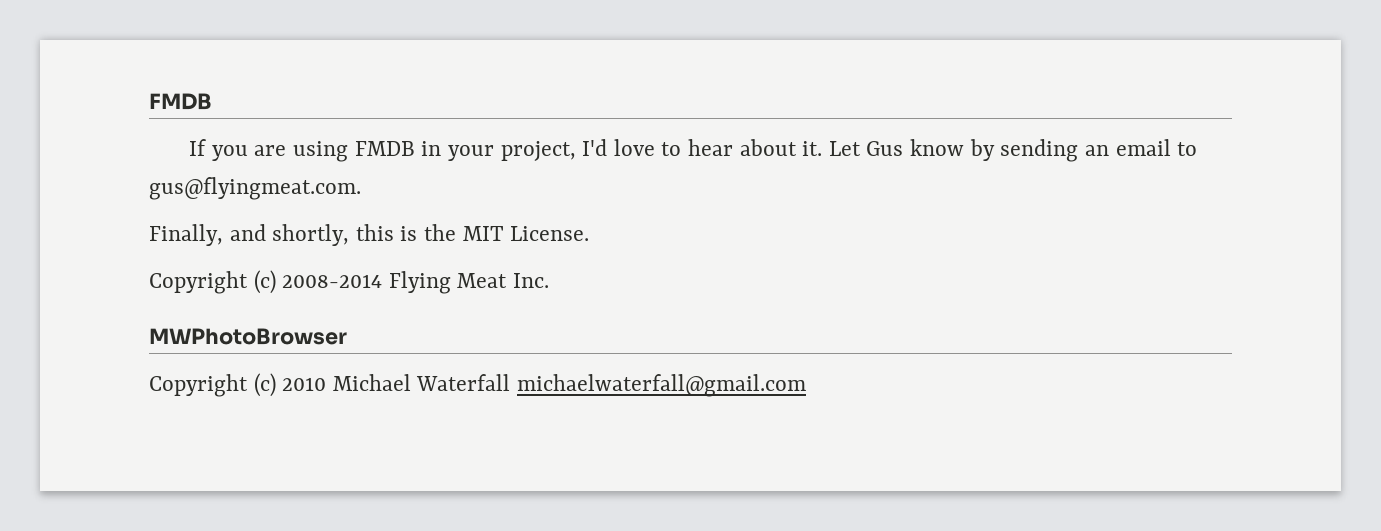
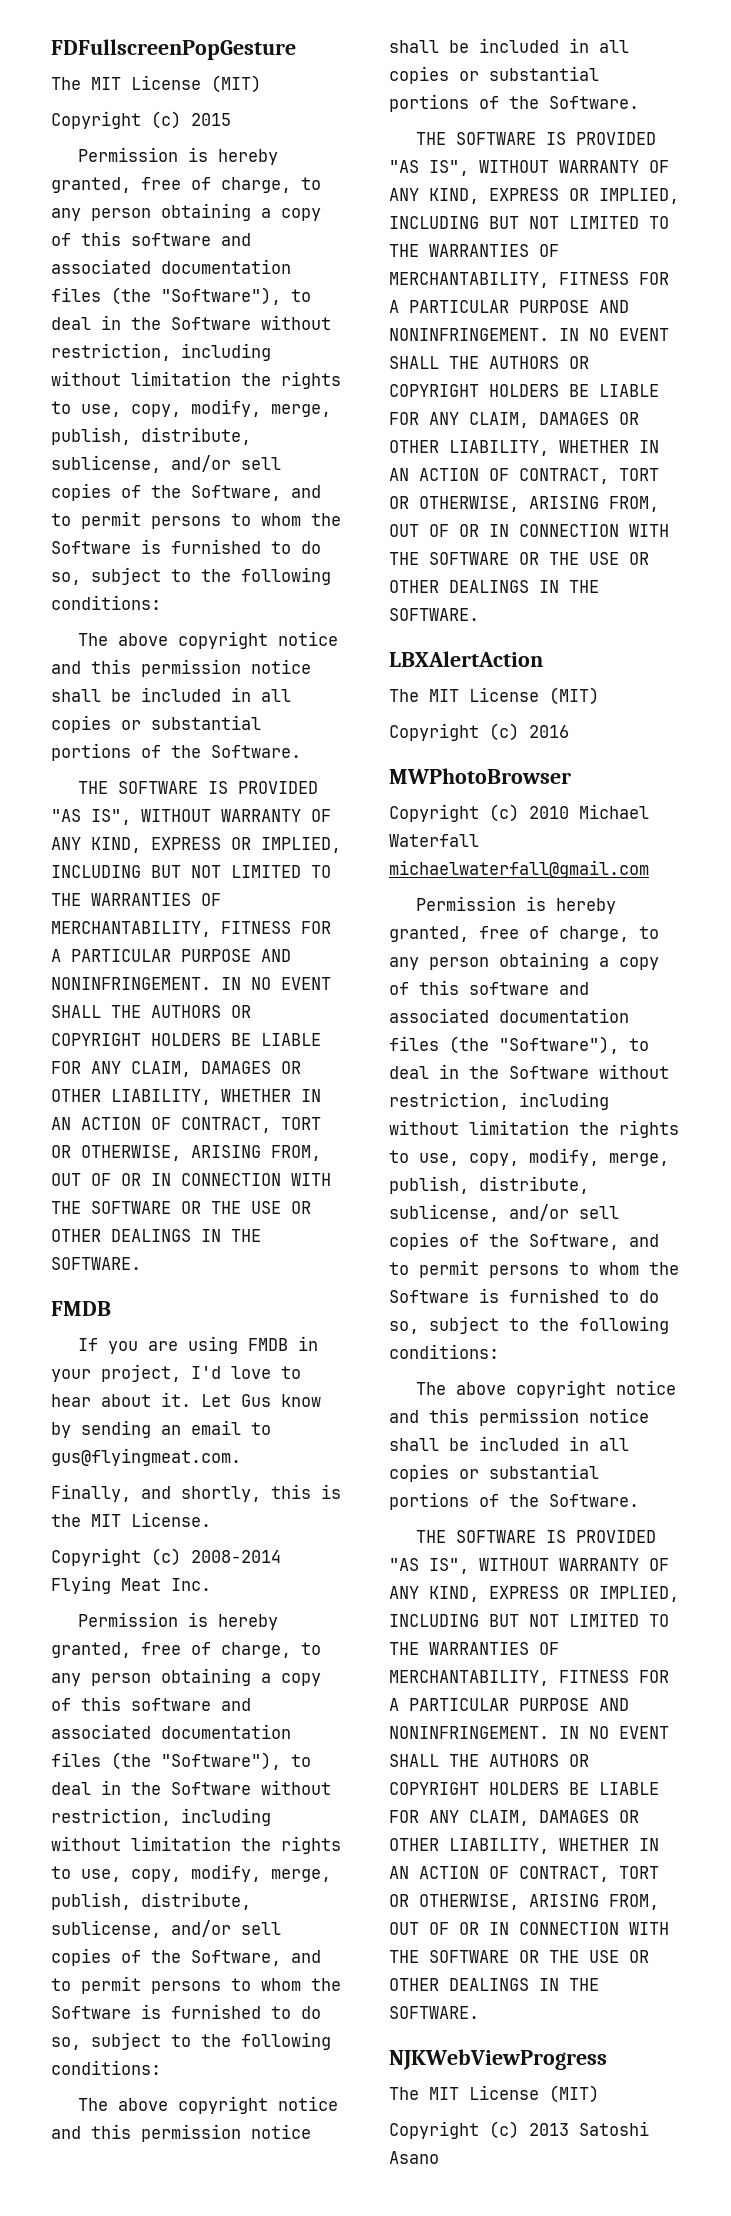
+ FDFullscreenPopGesture
+ The MIT License (MIT)
+ Copyright (c) 2015
+ Permission is hereby granted, free of charge, to any person obtaining a copy of this software and associated documentation files (the "Software"), to deal in the Software without restriction, including without limitation the rights to use, copy, modify, merge, publish, distribute, sublicense, and/or sell copies of the Software, and to permit persons to whom the Software is furnished to do so, subject to the following conditions:
+ The above copyright notice and this permission notice shall be included in all copies or substantial portions of the Software.
+ THE SOFTWARE IS PROVIDED "AS IS", WITHOUT WARRANTY OF ANY KIND, EXPRESS OR IMPLIED, INCLUDING BUT NOT LIMITED TO THE WARRANTIES OF MERCHANTABILITY, FITNESS FOR A PARTICULAR PURPOSE AND NONINFRINGEMENT. IN NO EVENT SHALL THE AUTHORS OR COPYRIGHT HOLDERS BE LIABLE FOR ANY CLAIM, DAMAGES OR OTHER LIABILITY, WHETHER IN AN ACTION OF CONTRACT, TORT OR OTHERWISE, ARISING FROM, OUT OF OR IN CONNECTION WITH THE SOFTWARE OR THE USE OR OTHER DEALINGS IN THE SOFTWARE.
  Copyright (c) 2008-2014 Flying Meat Inc.
+ Permission is hereby granted, free of charge, to any person obtaining a copy of this software and associated documentation files (the "Software"), to deal in the Software without restriction, including without limitation the rights to use, copy, modify, merge, publish, distribute, sublicense, and/or sell copies of the Software, and to permit persons to whom the Software is furnished to do so, subject to the following conditions:
+ The above copyright notice and this permission notice shall be included in all copies or substantial portions of the Software.
+ THE SOFTWARE IS PROVIDED "AS IS", WITHOUT WARRANTY OF ANY KIND, EXPRESS OR IMPLIED, INCLUDING BUT NOT LIMITED TO THE WARRANTIES OF MERCHANTABILITY, FITNESS FOR A PARTICULAR PURPOSE AND NONINFRINGEMENT. IN NO EVENT SHALL THE AUTHORS OR COPYRIGHT HOLDERS BE LIABLE FOR ANY CLAIM, DAMAGES OR OTHER LIABILITY, WHETHER IN AN ACTION OF CONTRACT, TORT OR OTHERWISE, ARISING FROM, OUT OF OR IN CONNECTION WITH THE SOFTWARE OR THE USE OR OTHER DEALINGS IN THE SOFTWARE.
+ LBXAlertAction
+ The MIT License (MIT)
+ Copyright (c) 2016
  Copyright (c) 2010 Michael Waterfall michaelwaterfall@gmail.com
+ Permission is hereby granted, free of charge, to any person obtaining a copy of this software and associated documentation files (the "Software"), to deal in the Software without restriction, including without limitation the rights to use, copy, modify, merge, publish, distribute, sublicense, and/or sell copies of the Software, and to permit persons to whom the Software is furnished to do so, subject to the following conditions:
+ The above copyright notice and this permission notice shall be included in all copies or substantial portions of the Software.
+ THE SOFTWARE IS PROVIDED "AS IS", WITHOUT WARRANTY OF ANY KIND, EXPRESS OR IMPLIED, INCLUDING BUT NOT LIMITED TO THE WARRANTIES OF MERCHANTABILITY, FITNESS FOR A PARTICULAR PURPOSE AND NONINFRINGEMENT. IN NO EVENT SHALL THE AUTHORS OR COPYRIGHT HOLDERS BE LIABLE FOR ANY CLAIM, DAMAGES OR OTHER LIABILITY, WHETHER IN AN ACTION OF CONTRACT, TORT OR OTHERWISE, ARISING FROM, OUT OF OR IN CONNECTION WITH THE SOFTWARE OR THE USE OR OTHER DEALINGS IN THE SOFTWARE.
+ NJKWebViewProgress
+ The MIT License (MIT)
+ Copyright (c) 2013 Satoshi Asano

